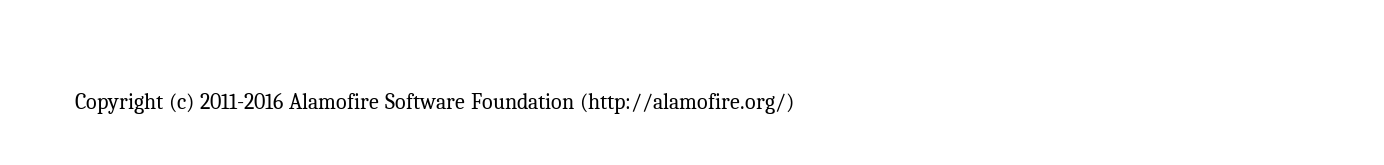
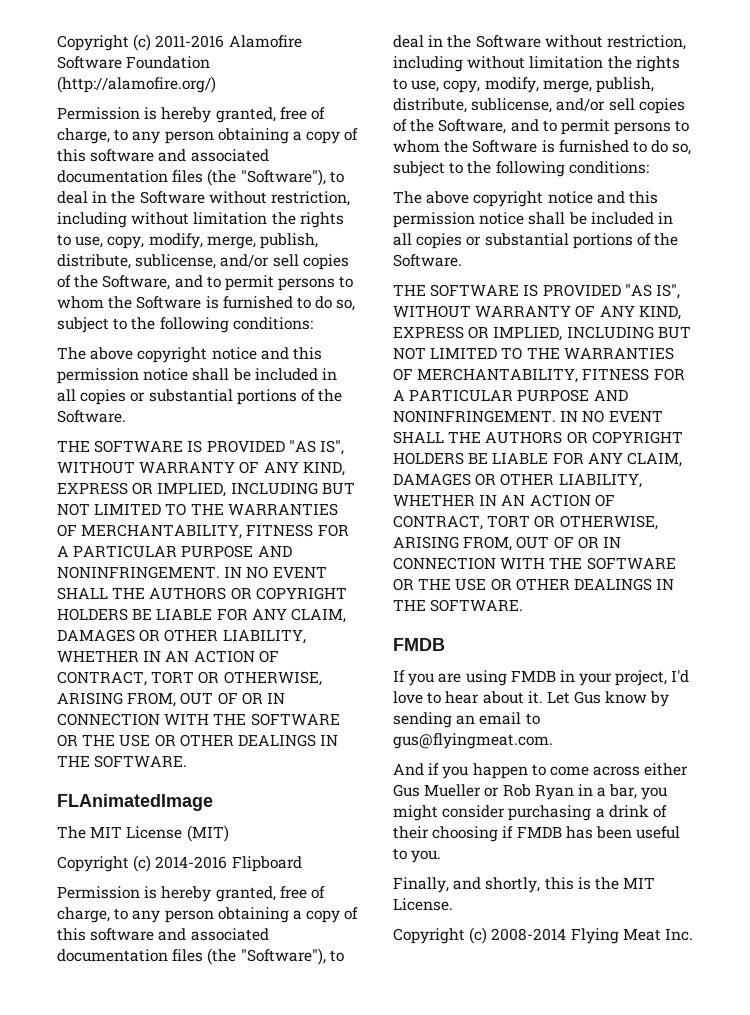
  Copyright (c) 2011-2016 Alamofire Software Foundation (http://alamofire.org/)
+ Permission is hereby granted, free of charge, to any person obtaining a copy of this software and associated documentation files (the "Software"), to deal in the Software without restriction, including without limitation the rights to use, copy, modify, merge, publish, distribute, sublicense, and/or sell copies of the Software, and to permit persons to whom the Software is furnished to do so, subject to the following conditions:
+ The above copyright notice and this permission notice shall be included in all copies or substantial portions of the Software.
+ THE SOFTWARE IS PROVIDED "AS IS", WITHOUT WARRANTY OF ANY KIND, EXPRESS OR IMPLIED, INCLUDING BUT NOT LIMITED TO THE WARRANTIES OF MERCHANTABILITY, FITNESS FOR A PARTICULAR PURPOSE AND NONINFRINGEMENT. IN NO EVENT SHALL THE AUTHORS OR COPYRIGHT HOLDERS BE LIABLE FOR ANY CLAIM, DAMAGES OR OTHER LIABILITY, WHETHER IN AN ACTION OF CONTRACT, TORT OR OTHERWISE, ARISING FROM, OUT OF OR IN CONNECTION WITH THE SOFTWARE OR THE USE OR OTHER DEALINGS IN THE SOFTWARE.
+ FLAnimatedImage
+ The MIT License (MIT)
+ Copyright (c) 2014-2016 Flipboard
+ Permission is hereby granted, free of charge, to any person obtaining a copy of this software and associated documentation files (the "Software"), to deal in the Software without restriction, including without limitation the rights to use, copy, modify, merge, publish, distribute, sublicense, and/or sell copies of the Software, and to permit persons to whom the Software is furnished to do so, subject to the following conditions:
+ The above copyright notice and this permission notice shall be included in all copies or substantial portions of the Software.
+ THE SOFTWARE IS PROVIDED "AS IS", WITHOUT WARRANTY OF ANY KIND, EXPRESS OR IMPLIED, INCLUDING BUT NOT LIMITED TO THE WARRANTIES OF MERCHANTABILITY, FITNESS FOR A PARTICULAR PURPOSE AND NONINFRINGEMENT. IN NO EVENT SHALL THE AUTHORS OR COPYRIGHT HOLDERS BE LIABLE FOR ANY CLAIM, DAMAGES OR OTHER LIABILITY, WHETHER IN AN ACTION OF CONTRACT, TORT OR OTHERWISE, ARISING FROM, OUT OF OR IN CONNECTION WITH THE SOFTWARE OR THE USE OR OTHER DEALINGS IN THE SOFTWARE.
+ FMDB
+ If you are using FMDB in your project, I'd love to hear about it. Let Gus know by sending an email to gus@flyingmeat.com.
+ And if you happen to come across either Gus Mueller or Rob Ryan in a bar, you might consider purchasing a drink of their choosing if FMDB has been useful to you.
+ Finally, and shortly, this is the MIT License.
+ Copyright (c) 2008-2014 Flying Meat Inc.

